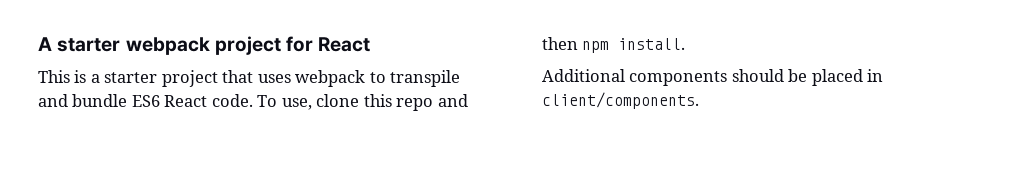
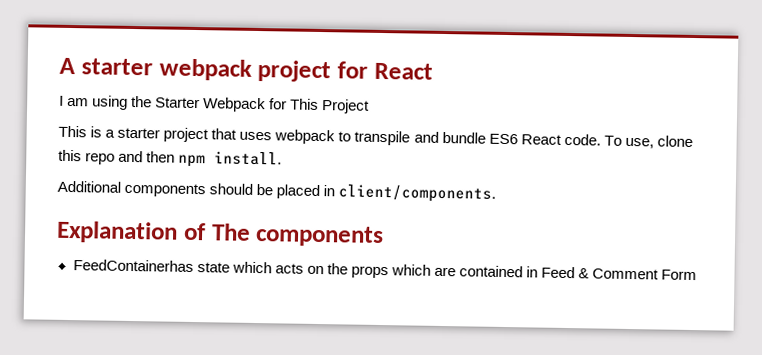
+ I am using the Starter Webpack for This Project
+ Explanation of The components
+ FeedContainerhas state which acts on the props which are contained in Feed & Comment Form

